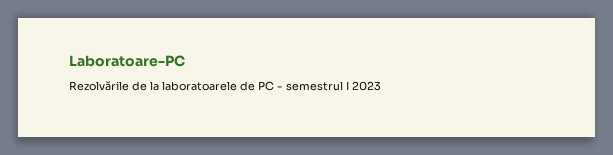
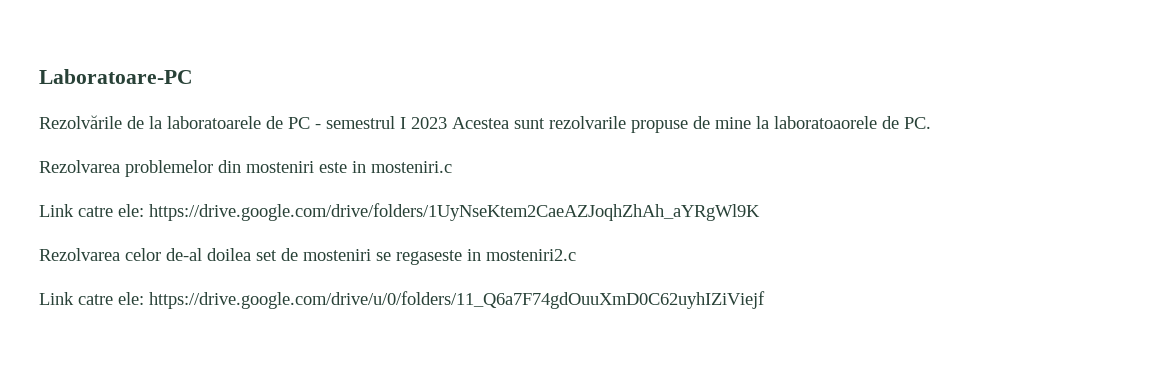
- Rezolvările de la laboratoarele de PC - semestrul I 2023
+ Rezolvările de la laboratoarele de PC - semestrul I 2023 Acestea sunt rezolvarile propuse de mine la laboratoaorele de PC.
+ Rezolvarea problemelor din mosteniri este in mosteniri.c
+ Link catre ele: https://drive.google.com/drive/folders/1UyNseKtem2CaeAZJoqhZhAh_aYRgWl9K
+ Rezolvarea celor de-al doilea set de mosteniri se regaseste in mosteniri2.c
+ Link catre ele: https://drive.google.com/drive/u/0/folders/11_Q6a7F74gdOuuXmD0C62uyhIZiViejf

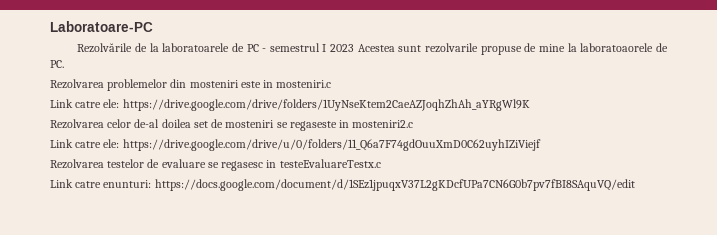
+ Rezolvarea testelor de evaluare se regasesc in testeEvaluareTestx.c
+ Link catre enunturi: https://docs.google.com/document/d/1SEz1jpuqxV37L2gKDcfUPa7CN6G0b7pv7fBI8SAquVQ/edit

